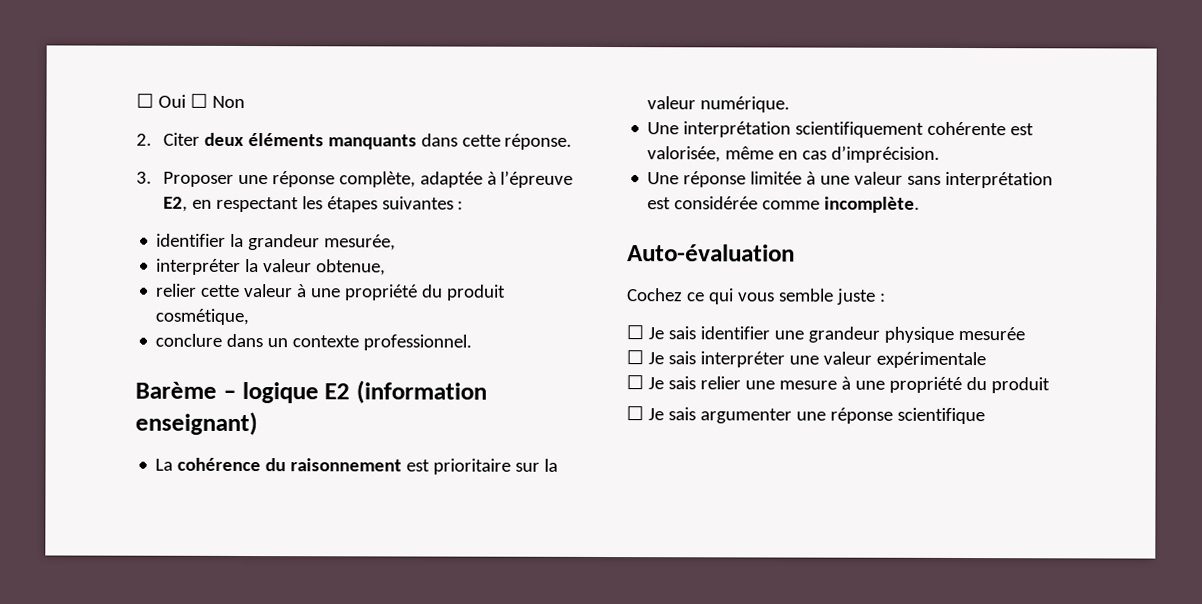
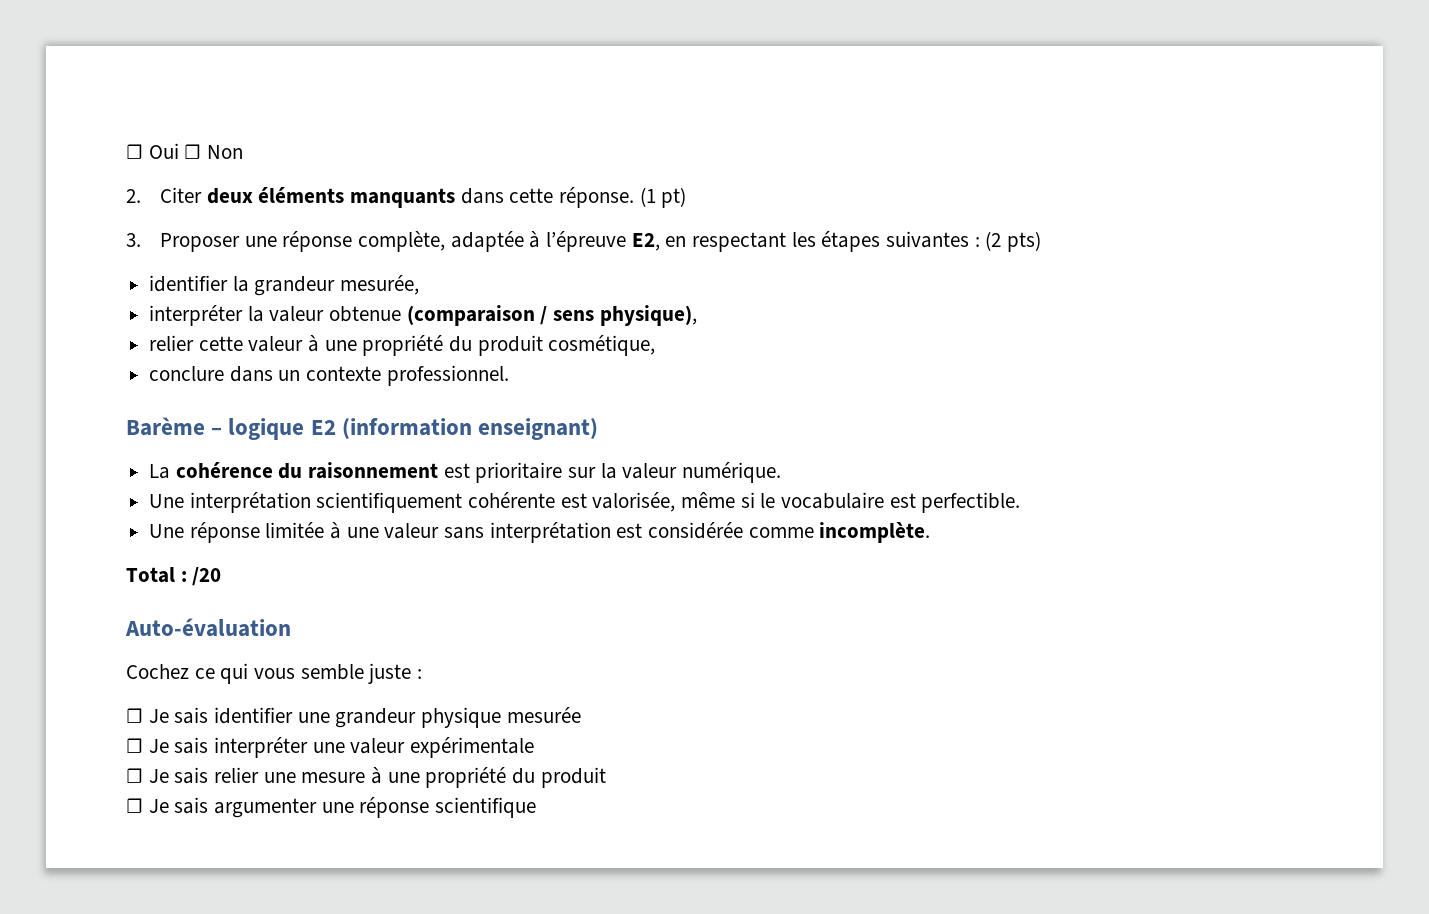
+ (1 pt)
- 3. Proposer une réponse complète, adaptée à l’épreuve E2, en respectant les étapes suivantes :
+ 3. Proposer une réponse complète, adaptée à l’épreuve E2, en respectant les étapes suivantes : (2 pts)
- interpréter la valeur obtenue,
+ interpréter la valeur obtenue (comparaison / sens physique),
- Une interprétation scientifiquement cohérente est valorisée, même en cas d’imprécision.
+ Une interprétation scientifiquement cohérente est valorisée, même si le vocabulaire est perfectible.
+ Total : /20

